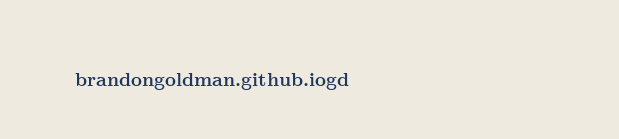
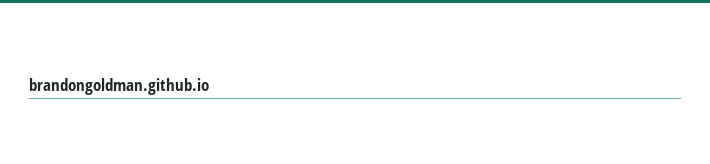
- brandongoldman.github.iogd
+ brandongoldman.github.io

